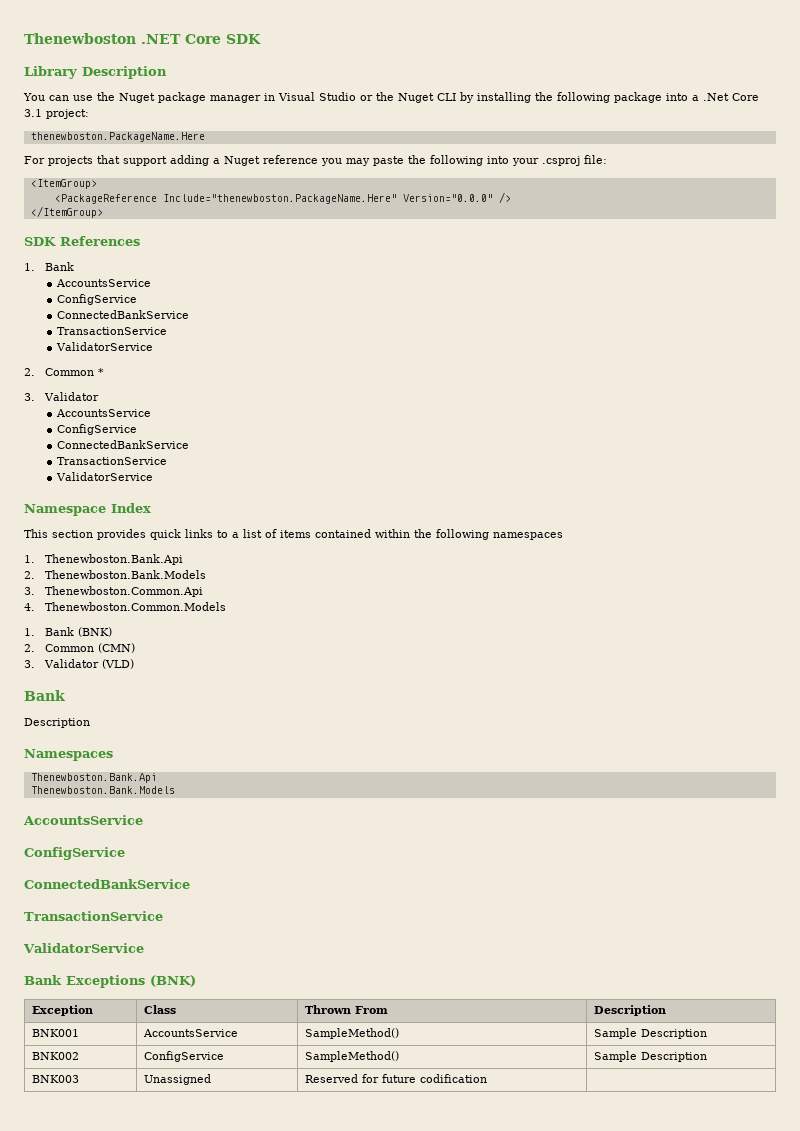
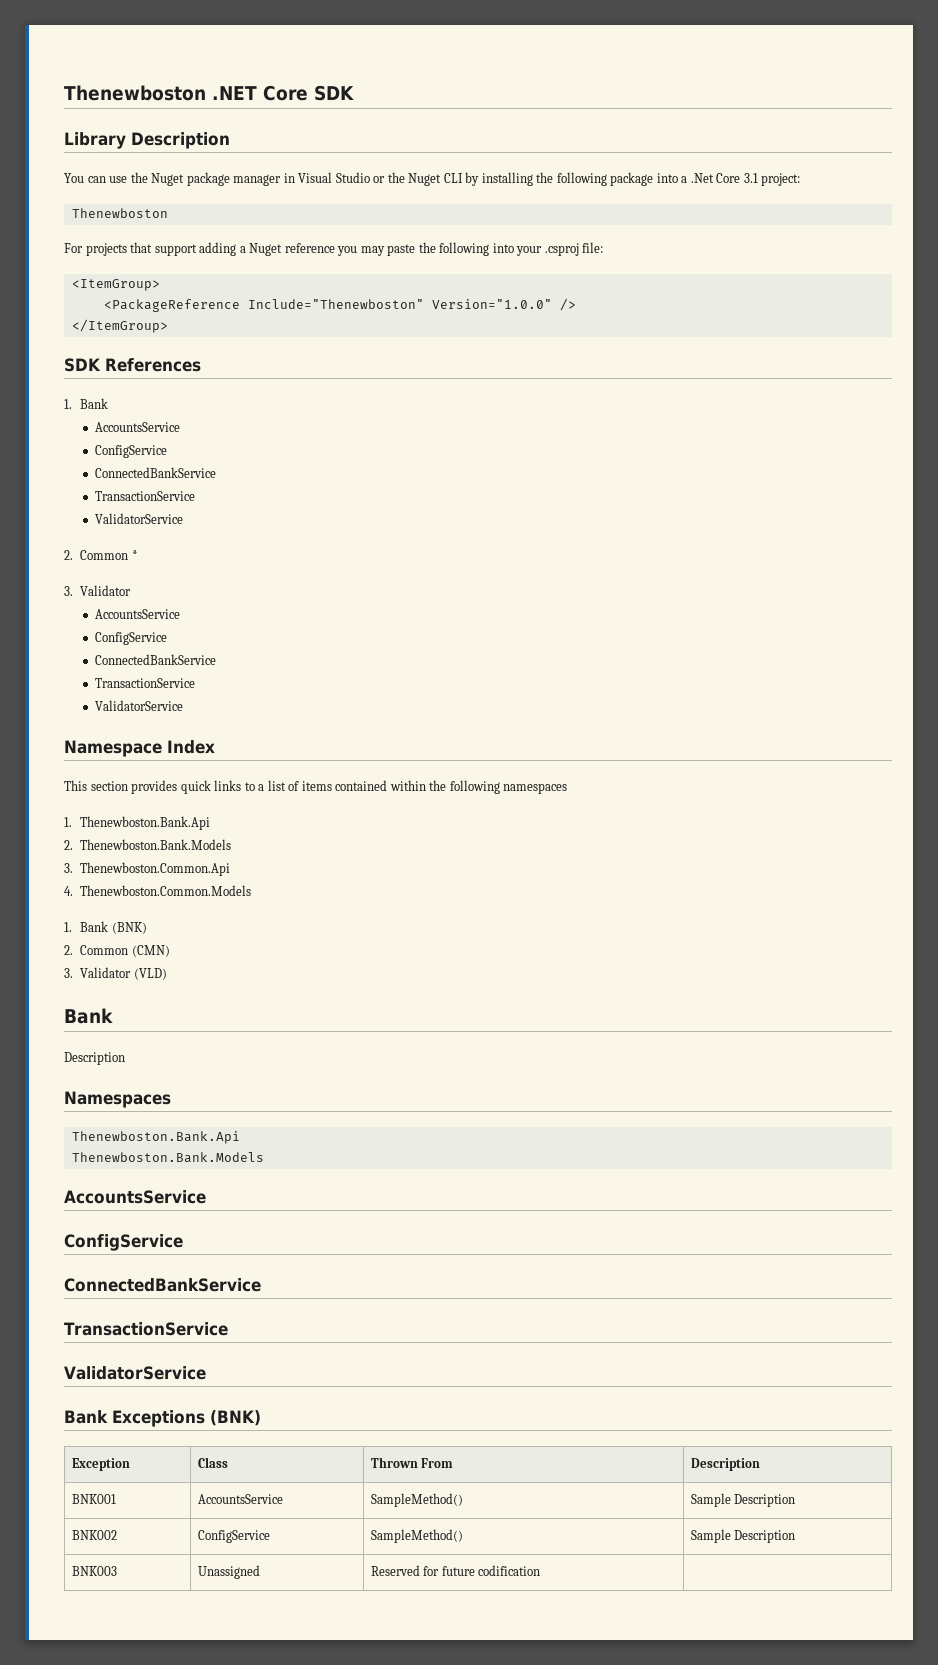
  You can use the Nuget package manager in Visual Studio or the Nuget CLI by installing the following package into a .Net Core 3.1 project:
- thenewboston.PackageName.Here
+ Thenewboston
- <PackageReference Include="thenewboston.PackageName.Here" Version="0.0.0" />
+ <PackageReference Include="Thenewboston" Version="1.0.0" />

